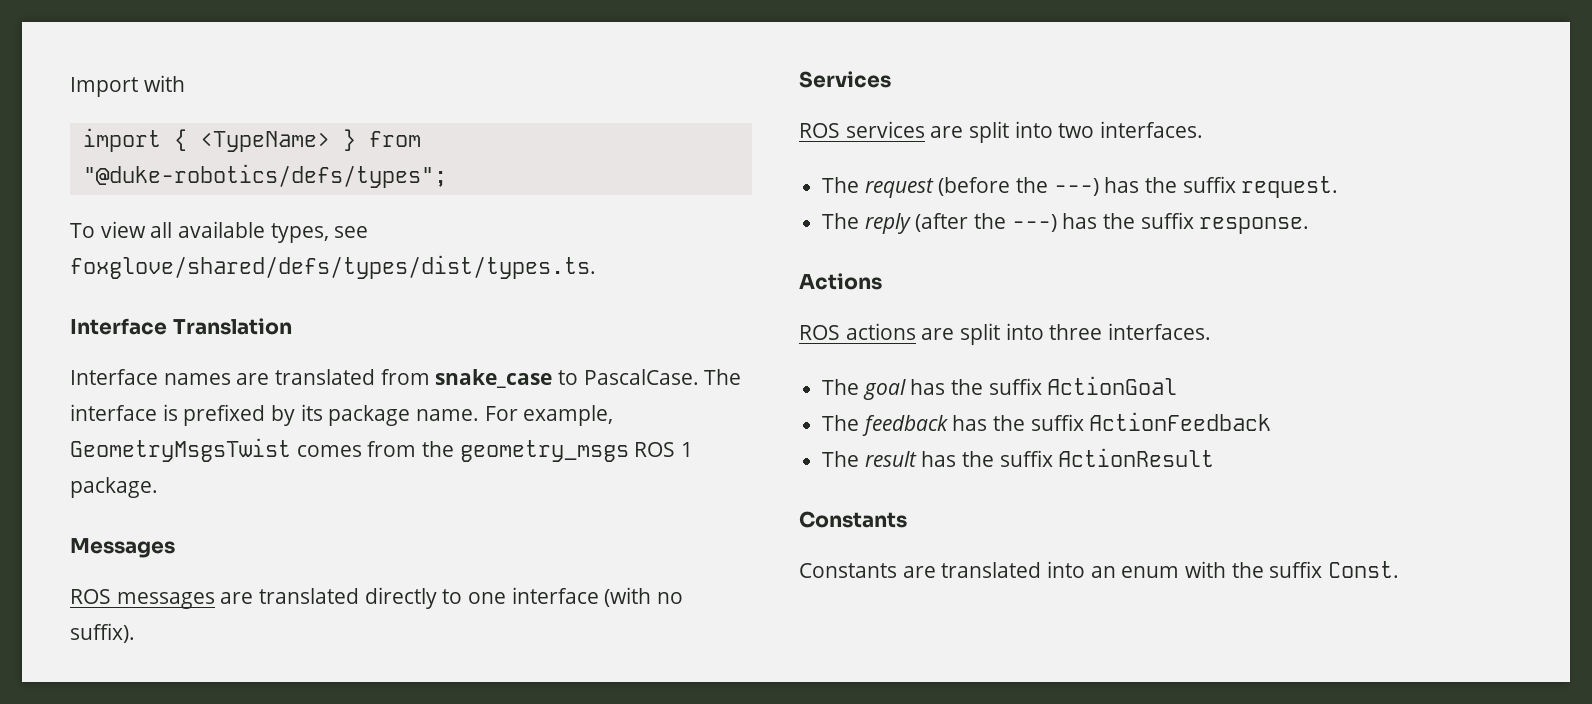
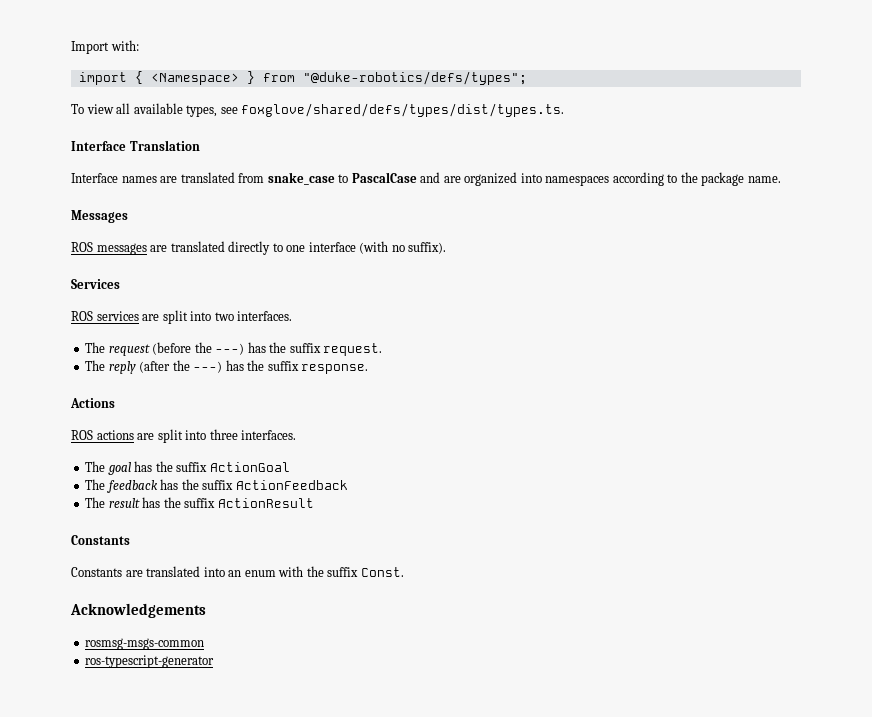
- Import with
+ Import with:
- import { <TypeName> } from "@duke-robotics/defs/types";
+ import { <Namespace> } from "@duke-robotics/defs/types";
- Interface names are translated from snake_case to PascalCase. The interface is prefixed by its package name. For example, GeometryMsgsTwist comes from the geometry_msgs ROS 1 package.
+ Interface names are translated from snake_case to PascalCase and are organized into namespaces according to the package name.
+ Acknowledgements
+ rosmsg-msgs-common
+ ros-typescript-generator

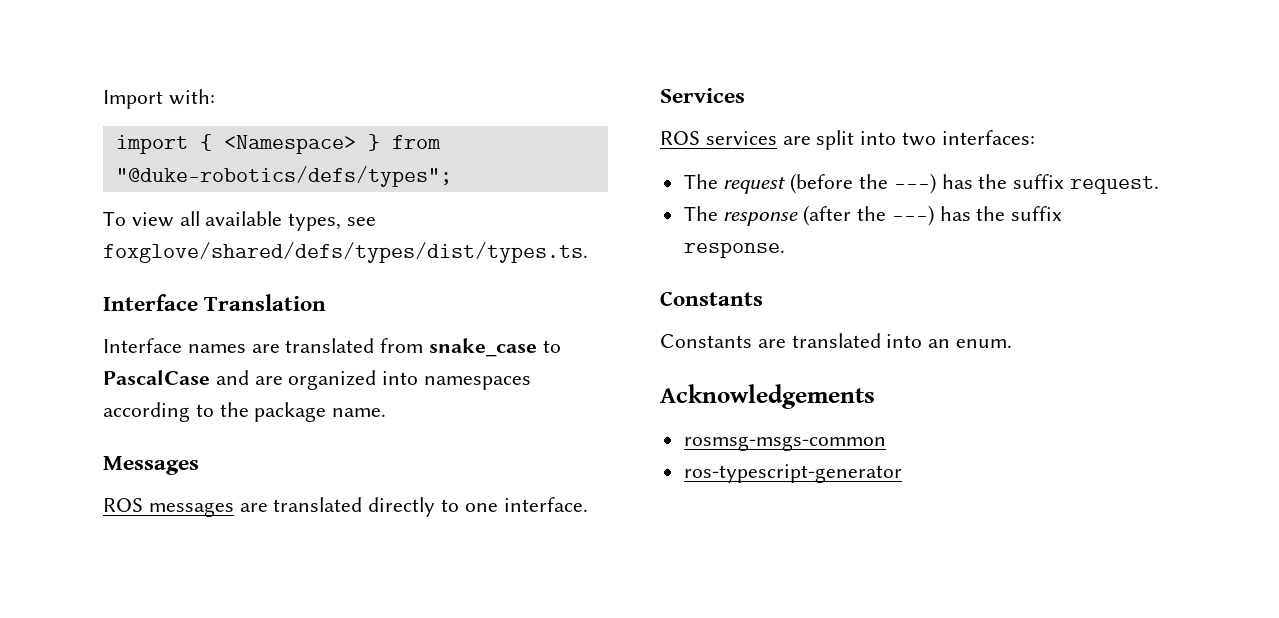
- ROS messages are translated directly to one interface (with no suffix).
+ ROS messages are translated directly to one interface.
- ROS services are split into two interfaces.
+ ROS services are split into two interfaces:
- The reply (after the ---) has the suffix response.
+ The response (after the ---) has the suffix response.
- Actions
- ROS actions are split into three interfaces.
- The goal has the suffix ActionGoal
- The feedback has the suffix ActionFeedback
- The result has the suffix ActionResult
- Constants are translated into an enum with the suffix Const.
+ Constants are translated into an enum.

